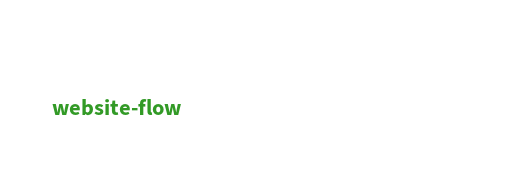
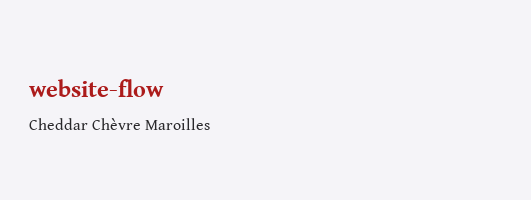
+ Cheddar Chèvre Maroilles

